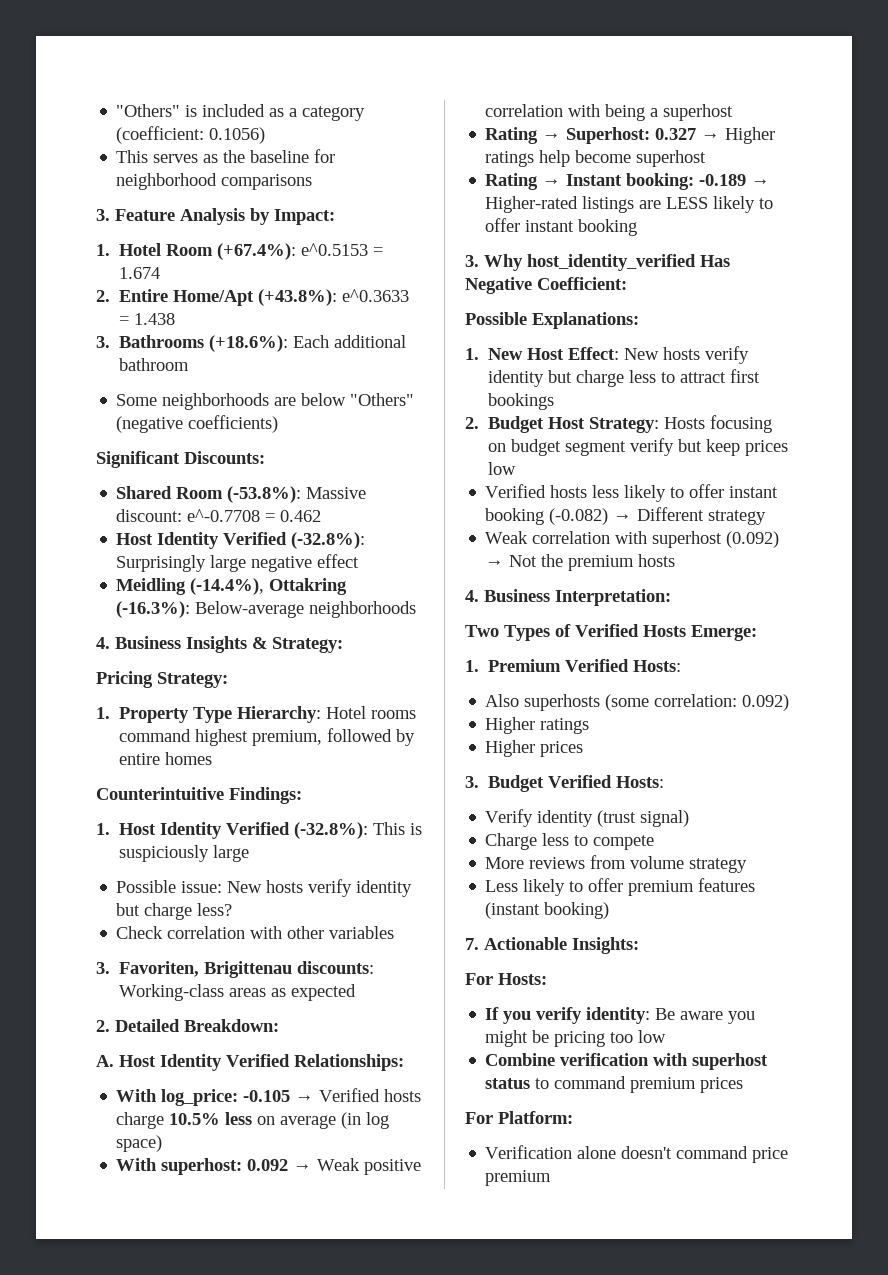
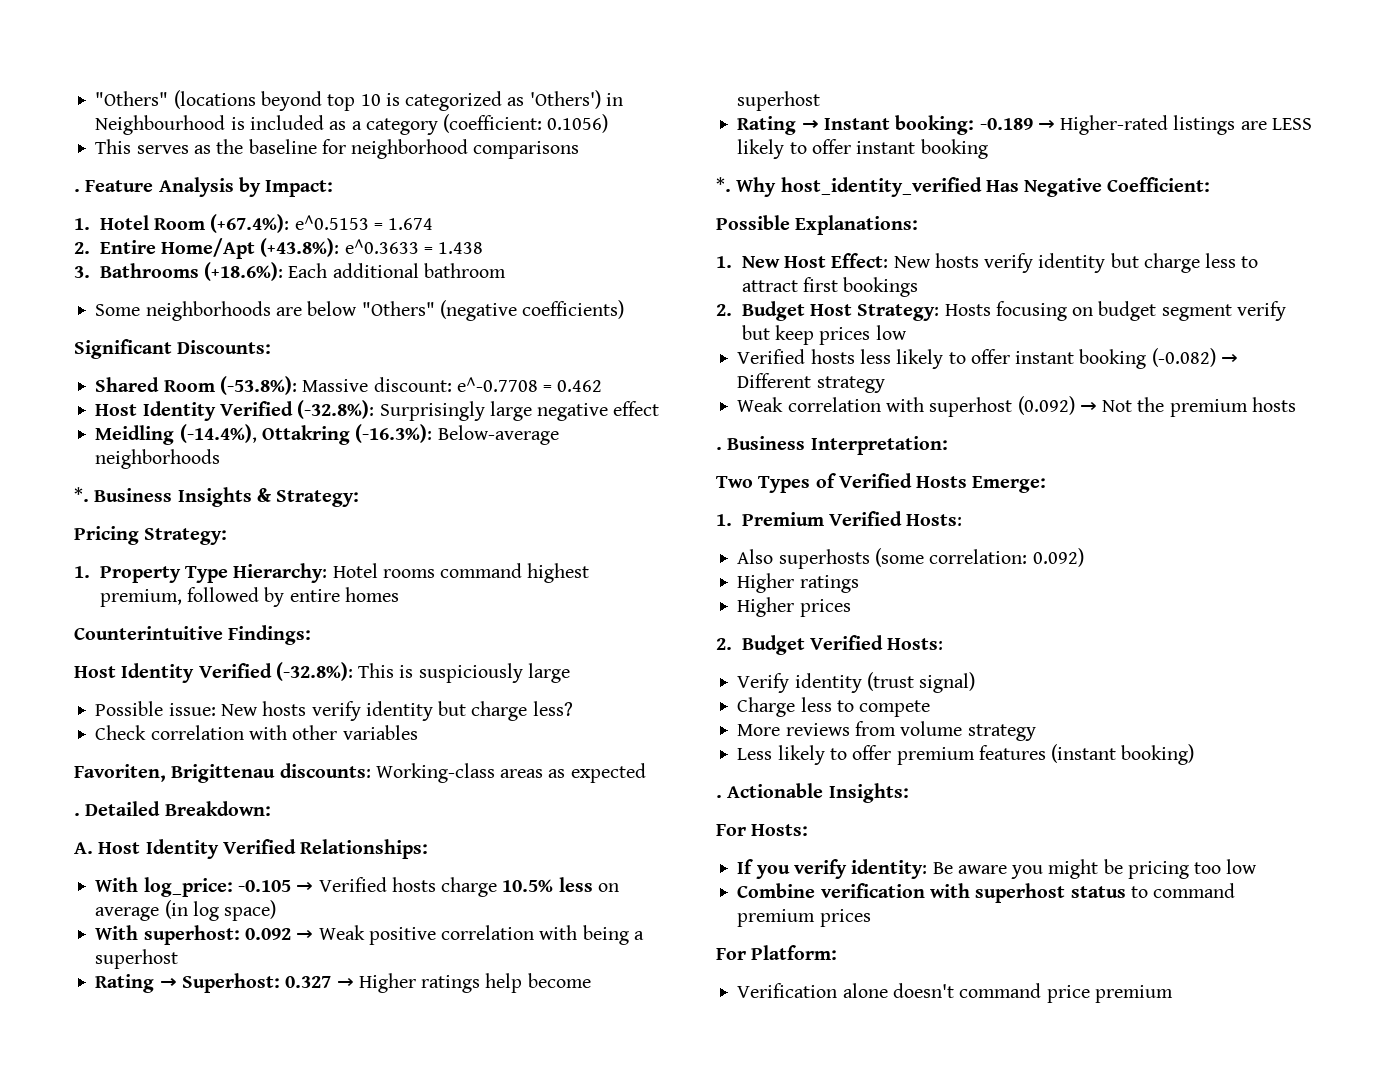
- "Others" is included as a category (coefficient: 0.1056)
+ "Others" (locations beyond top 10 is categorized as 'Others') in Neighbourhood is included as a category (coefficient: 0.1056)
- 3. Feature Analysis by Impact:
+ . Feature Analysis by Impact:
- 4. Business Insights & Strategy:
+ *. Business Insights & Strategy:
- 1. Host Identity Verified (-32.8%): This is suspiciously large
+ Host Identity Verified (-32.8%): This is suspiciously large
- 3. Favoriten, Brigittenau discounts: Working-class areas as expected
+ Favoriten, Brigittenau discounts: Working-class areas as expected
- 2. Detailed Breakdown:
+ . Detailed Breakdown:
- 3. Why host_identity_verified Has Negative Coefficient:
+ *. Why host_identity_verified Has Negative Coefficient:
- 4. Business Interpretation:
+ . Business Interpretation:
- 3. Budget Verified Hosts:
+ 2. Budget Verified Hosts:
- 7. Actionable Insights:
+ . Actionable Insights:

